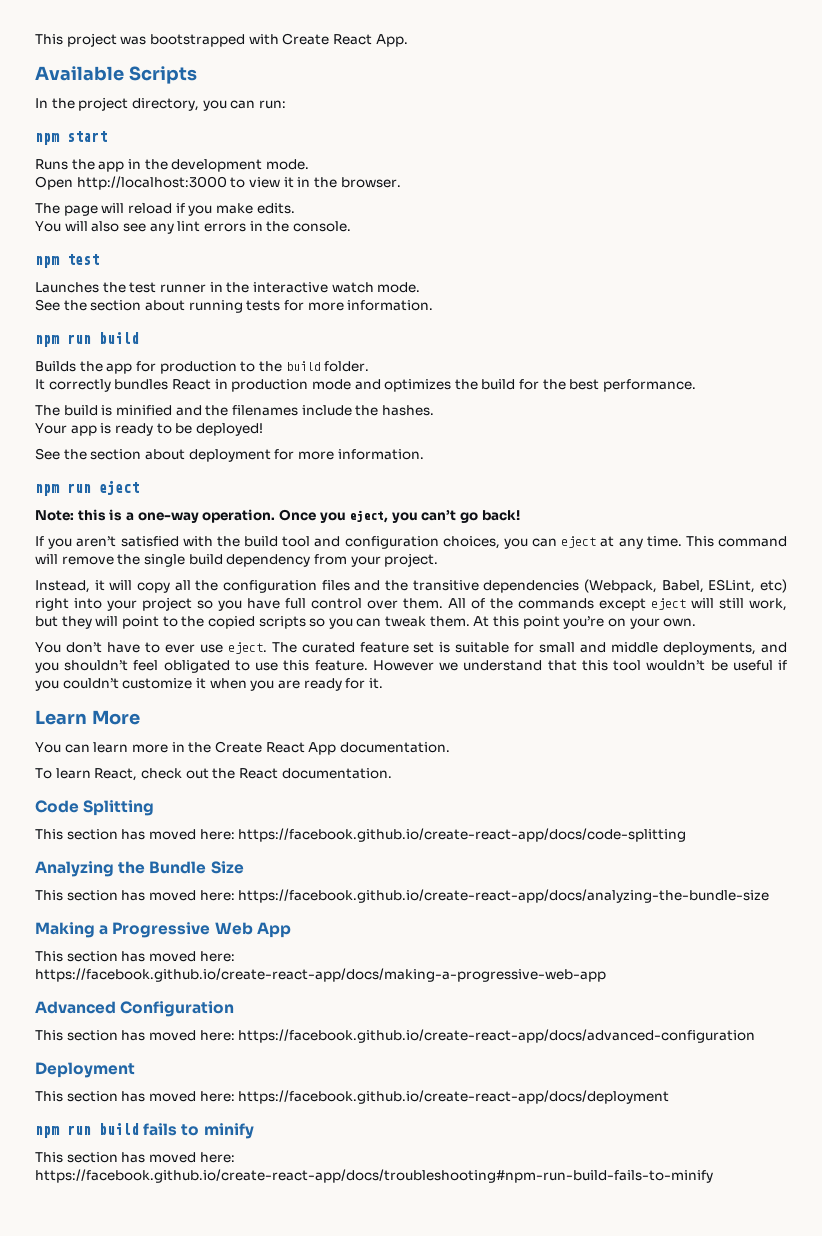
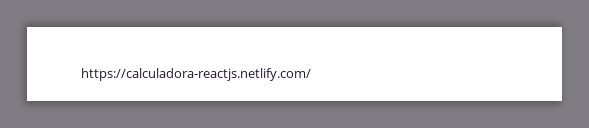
- This project was bootstrapped with Create React App.
- Available Scripts
- In the project directory, you can run:
- npm start
- Runs the app in the development mode.
- Open http://localhost:3000 to view it in the browser.
- The page will reload if you make edits.
- You will also see any lint errors in the console.
- npm test
- Launches the test runner in the interactive watch mode.
- See the section about running tests for more information.
- npm run build
- Builds the app for production to the build folder.
- It correctly bundles React in production mode and optimizes the build for the best performance.
- The build is minified and the filenames include the hashes.
- Your app is ready to be deployed!
- See the section about deployment for more information.
- npm run eject
- Note: this is a one-way operation. Once you eject, you can’t go back!
- If you aren’t satisfied with the build tool and configuration choices, you can eject at any time. This command will remove the single build dependency from your project.
- Instead, it will copy all the configuration files and the transitive dependencies (Webpack, Babel, ESLint, etc) right into your project so you have full control over them. All of the commands except eject will still work, but they will point to the copied scripts so you can tweak them. At this point you’re on your own.
- You don’t have to ever use eject. The curated feature set is suitable for small and middle deployments, and you shouldn’t feel obligated to use this feature. However we understand that this tool wouldn’t be useful if you couldn’t customize it when you are ready for it.
- Learn More
- You can learn more in the Create React App documentation.
- To learn React, check out the React documentation.
- Code Splitting
- This section has moved here: https://facebook.github.io/create-react-app/docs/code-splitting
- Analyzing the Bundle Size
- This section has moved here: https://facebook.github.io/create-react-app/docs/analyzing-the-bundle-size
- Making a Progressive Web App
- This section has moved here: https://facebook.github.io/create-react-app/docs/making-a-progressive-web-app
- Advanced Configuration
- This section has moved here: https://facebook.github.io/create-react-app/docs/advanced-configuration
- Deployment
- This section has moved here: https://facebook.github.io/create-react-app/docs/deployment
- npm run build fails to minify
- This section has moved here: https://facebook.github.io/create-react-app/docs/troubleshooting#npm-run-build-fails-to-minify
+ https://calculadora-reactjs.netlify.com/

